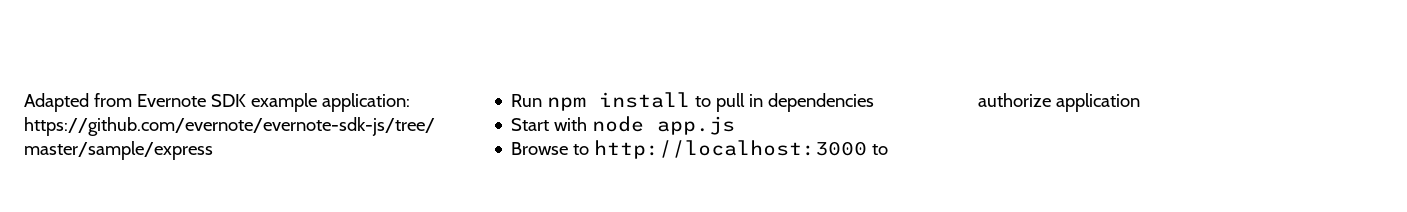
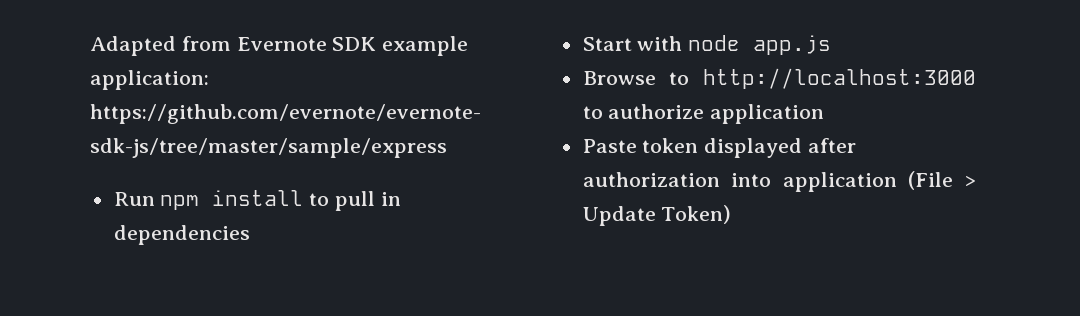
+ Paste token displayed after authorization into application (File > Update Token)

